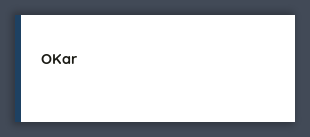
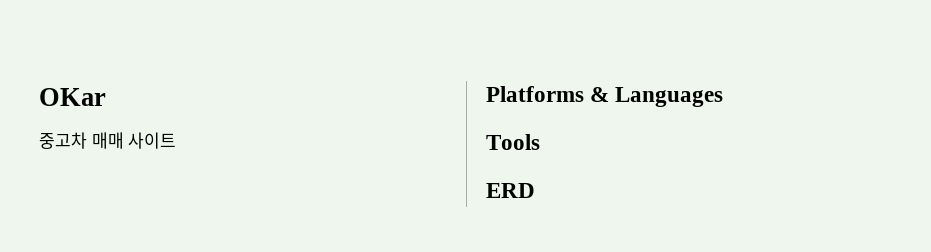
+ 중고차 매매 사이트
+ Platforms & Languages
+ Tools
+ ERD

